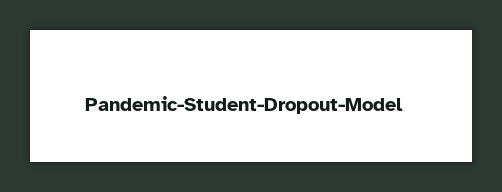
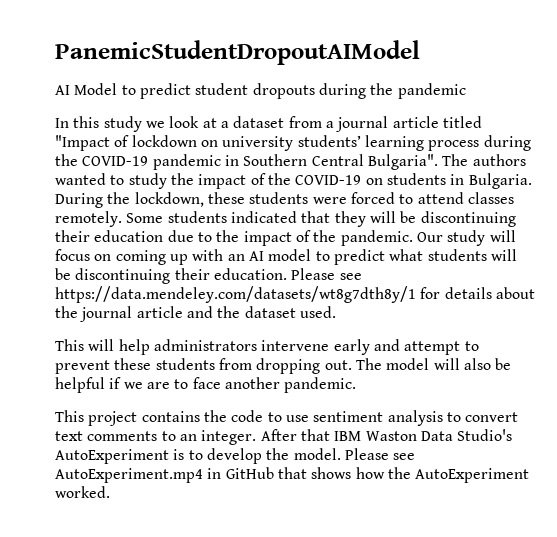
- Pandemic-Student-Dropout-Model
+ PanemicStudentDropoutAIModel
+ AI Model to predict student dropouts during the pandemic
+ In this study we look at a dataset from a journal article titled "Impact of lockdown on university students’ learning process during the COVID-19 pandemic in Southern Central Bulgaria". The authors wanted to study the impact of the COVID-19 on students in Bulgaria. During the lockdown, these students were forced to attend classes remotely. Some students indicated that they will be discontinuing their education due to the impact of the pandemic. Our study will focus on coming up with an AI model to predict what students will be discontinuing their education. Please see https://data.mendeley.com/datasets/wt8g7dth8y/1 for details about the journal article and the dataset used.
+ This will help administrators intervene early and attempt to prevent these students from dropping out. The model will also be helpful if we are to face another pandemic.
+ This project contains the code to use sentiment analysis to convert text comments to an integer. After that IBM Waston Data Studio's AutoExperiment is to develop the model. Please see AutoExperiment.mp4 in GitHub that shows how the AutoExperiment worked.

